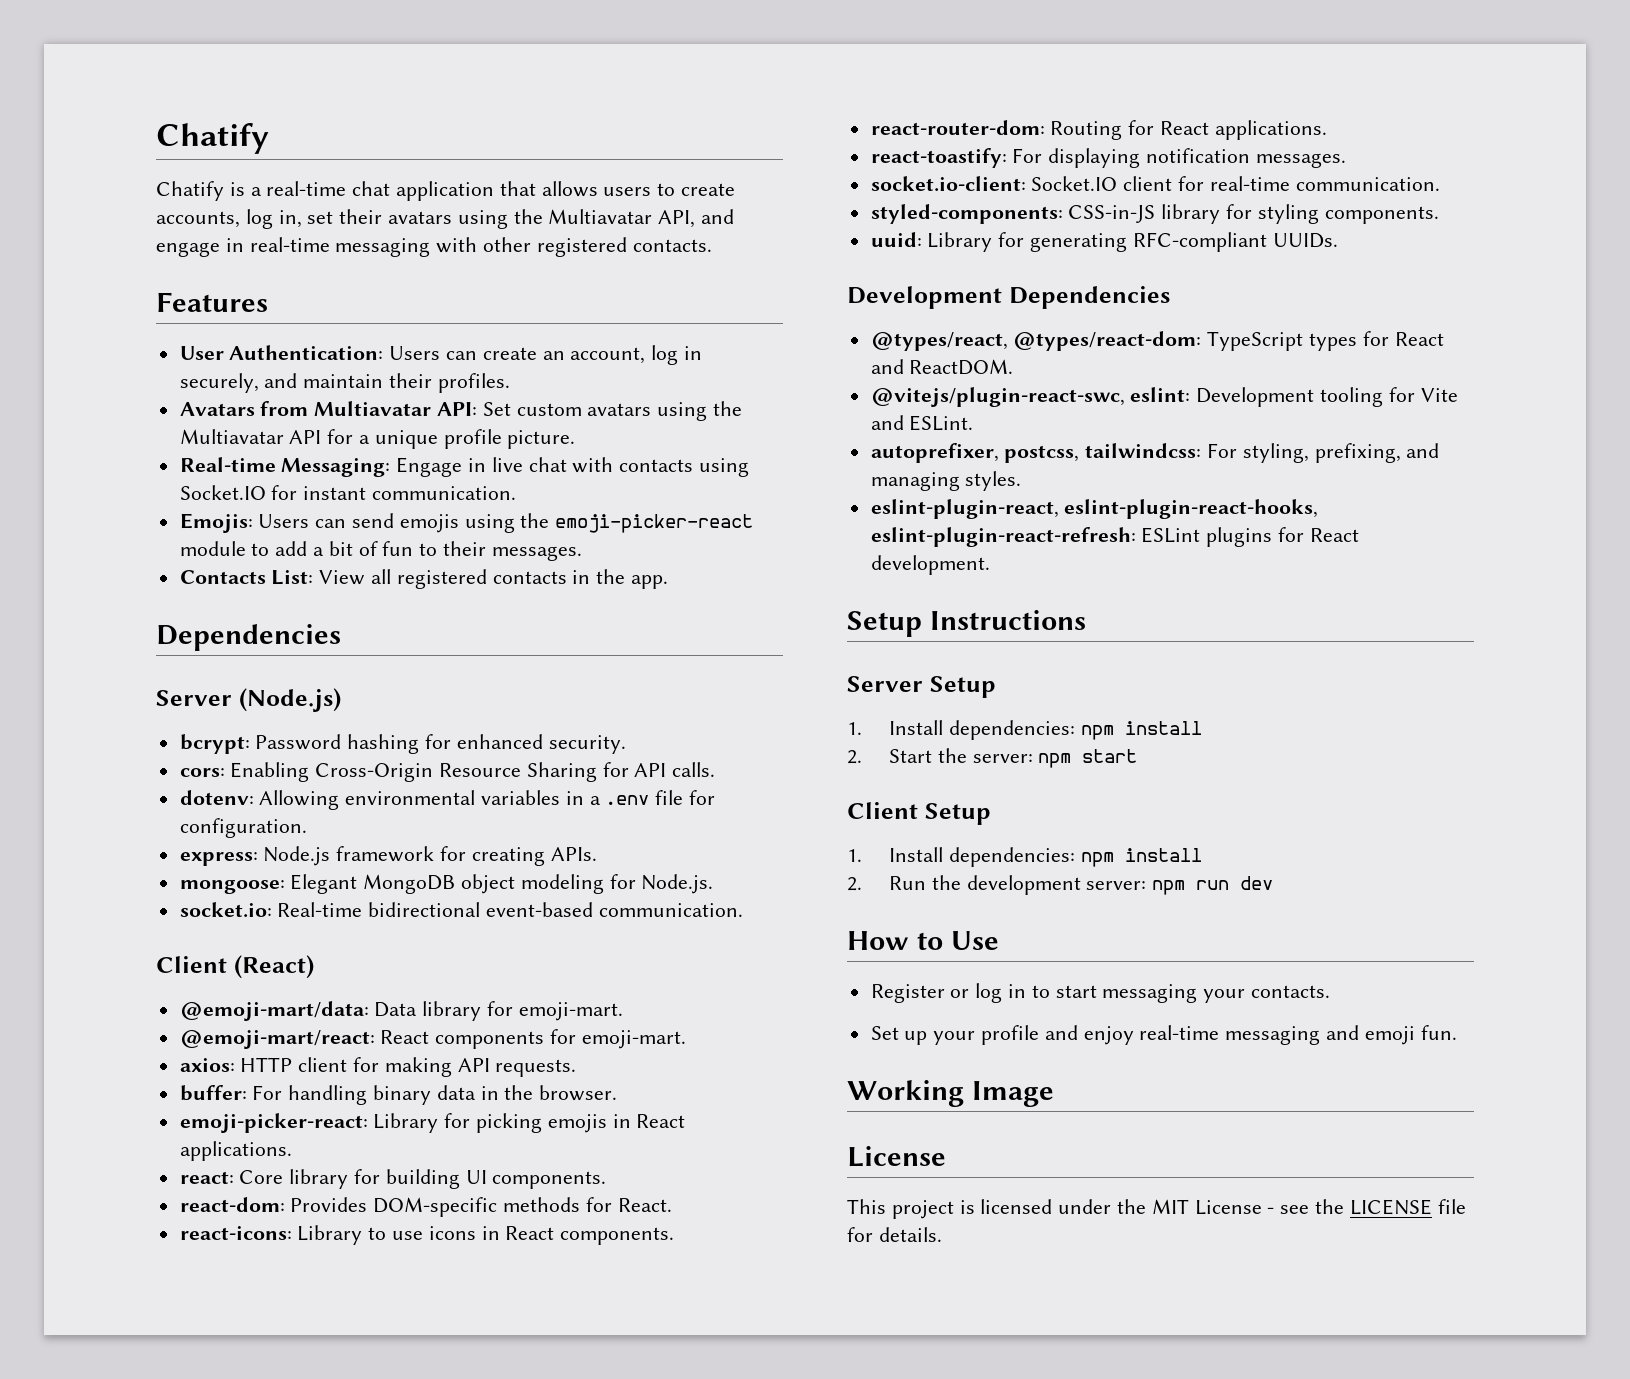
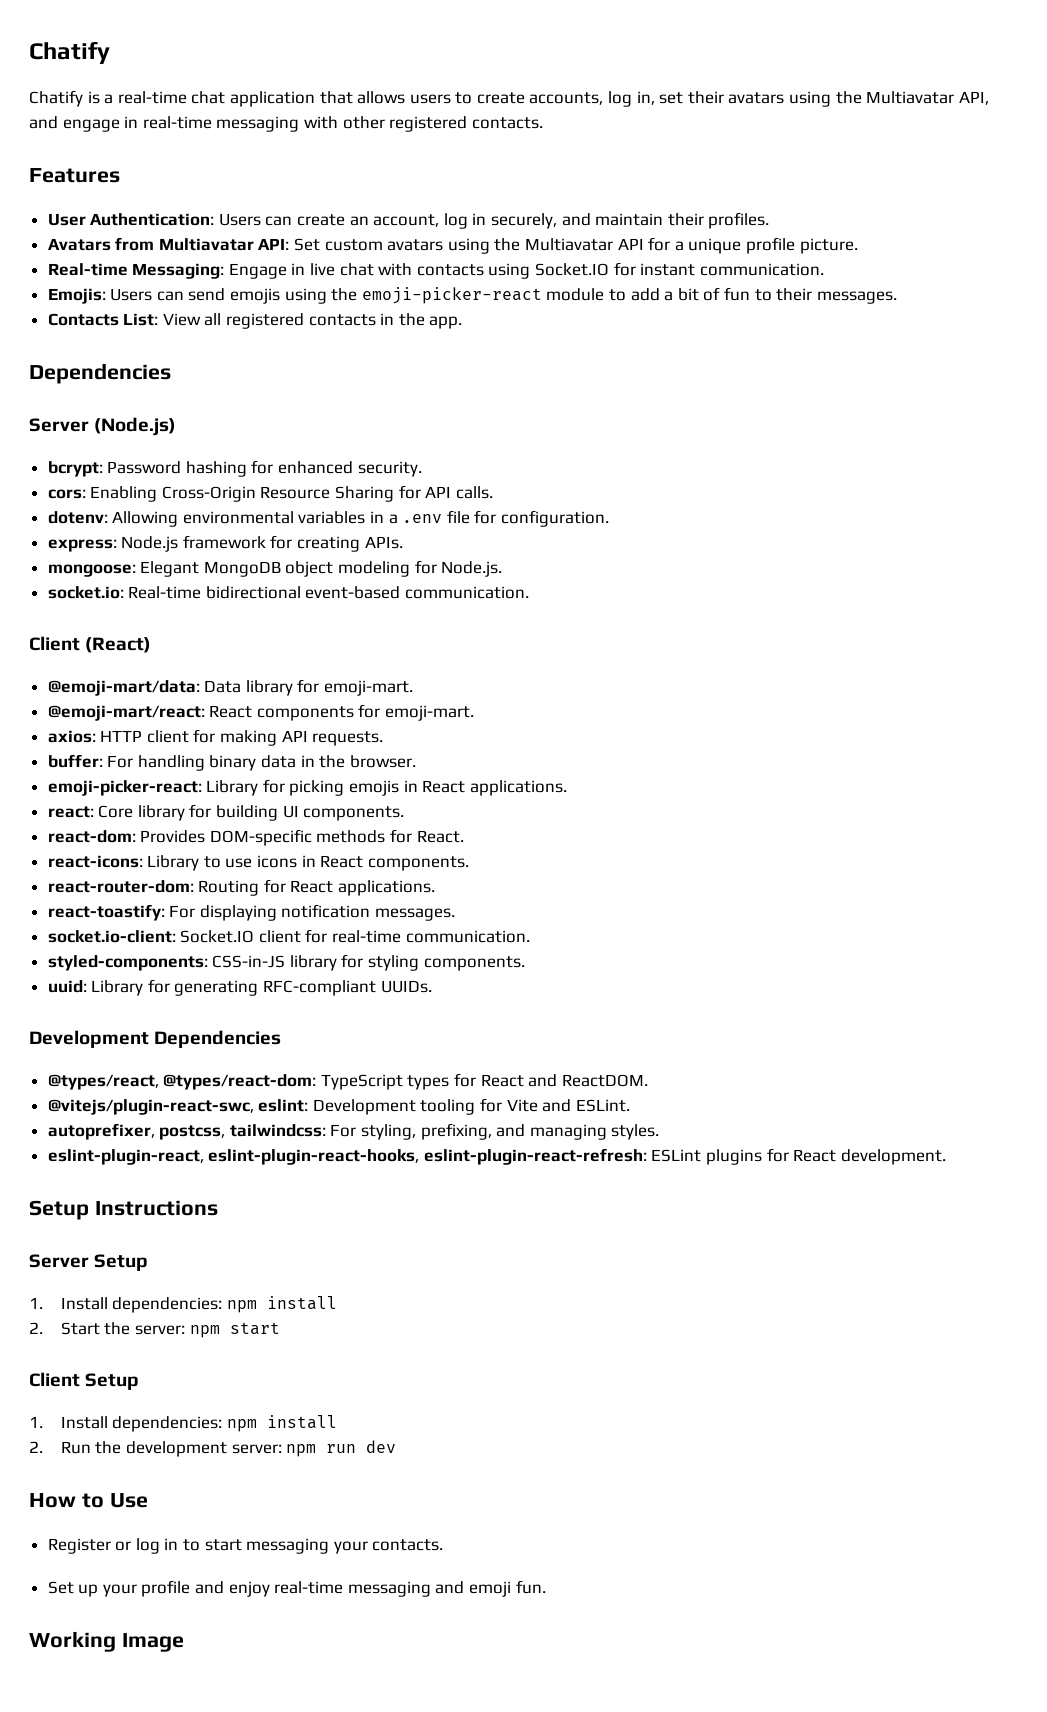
  Working Image
- License
- This project is licensed under the MIT License - see the LICENSE file for details.

